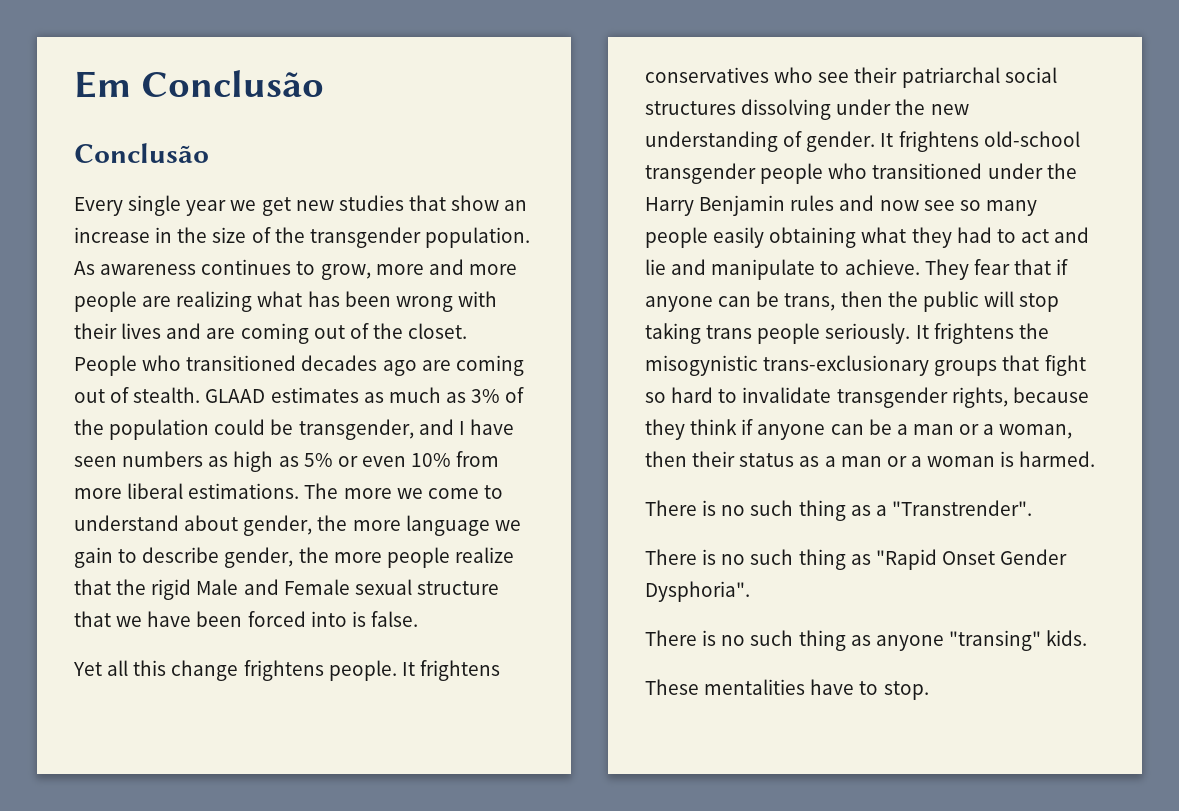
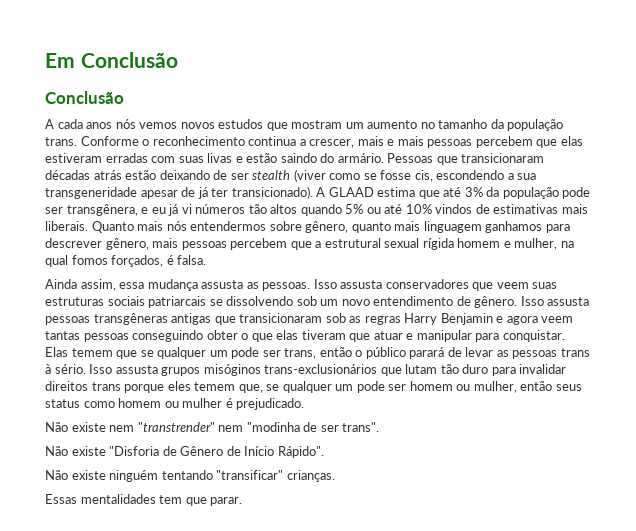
- Every single year we get new studies that show an increase in the size of the transgender population. As awareness continues to grow, more and more people are realizing what has been wrong with their lives and are coming out of the closet. People who transitioned decades ago are coming out of stealth. GLAAD estimates as much as 3% of the population could be transgender, and I have seen numbers as high as 5% or even 10% from more liberal estimations. The more we come to understand about gender, the more language we gain to describe gender, the more people realize that the rigid Male and Female sexual structure that we have been forced into is false.
- Yet all this change frightens people. It frightens conservatives who see their patriarchal social structures dissolving under the new understanding of gender. It frightens old-school transgender people who transitioned under the Harry Benjamin rules and now see so many people easily obtaining what they had to act and lie and manipulate to achieve. They fear that if anyone can be trans, then the public will stop taking trans people seriously. It frightens the misogynistic trans-exclusionary groups that fight so hard to invalidate transgender rights, because they think if anyone can be a man or a woman, then their status as a man or a woman is harmed.
- There is no such thing as a "Transtrender".
- There is no such thing as "Rapid Onset Gender Dysphoria".
- There is no such thing as anyone "transing" kids.
- These mentalities have to stop.
+ A cada anos nós vemos novos estudos que mostram um aumento no tamanho da população trans. Conforme o reconhecimento continua a crescer, mais e mais pessoas percebem que elas estiveram erradas com suas livas e estão saindo do armário. Pessoas que transicionaram décadas atrás estão deixando de ser stealth (viver como se fosse cis, escondendo a sua transgeneridade apesar de já ter transicionado). A GLAAD estima que até 3% da população pode ser transgênera, e eu já vi números tão altos quando 5% ou até 10% vindos de estimativas mais liberais. Quanto mais nós entendermos sobre gênero, quanto mais linguagem ganhamos para descrever gênero, mais pessoas percebem que a estrutural sexual rígida homem e mulher, na qual fomos forçados, é falsa.
+ Ainda assim, essa mudança assusta as pessoas. Isso assusta conservadores que veem suas estruturas sociais patriarcais se dissolvendo sob um novo entendimento de gênero. Isso assusta pessoas transgêneras antigas que transicionaram sob as regras Harry Benjamin e agora veem tantas pessoas conseguindo obter o que elas tiveram que atuar e manipular para conquistar. Elas temem que se qualquer um pode ser trans, então o público parará de levar as pessoas trans à sério. Isso assusta grupos misóginos trans-exclusionários que lutam tão duro para invalidar direitos trans porque eles temem que, se qualquer um pode ser homem ou mulher, então seus status como homem ou mulher é prejudicado.
+ Não existe nem "transtrender" nem "modinha de ser trans".
+ Não existe "Disforia de Gênero de Início Rápido".
+ Não existe ninguém tentando "transificar" crianças.
+ Essas mentalidades tem que parar.

